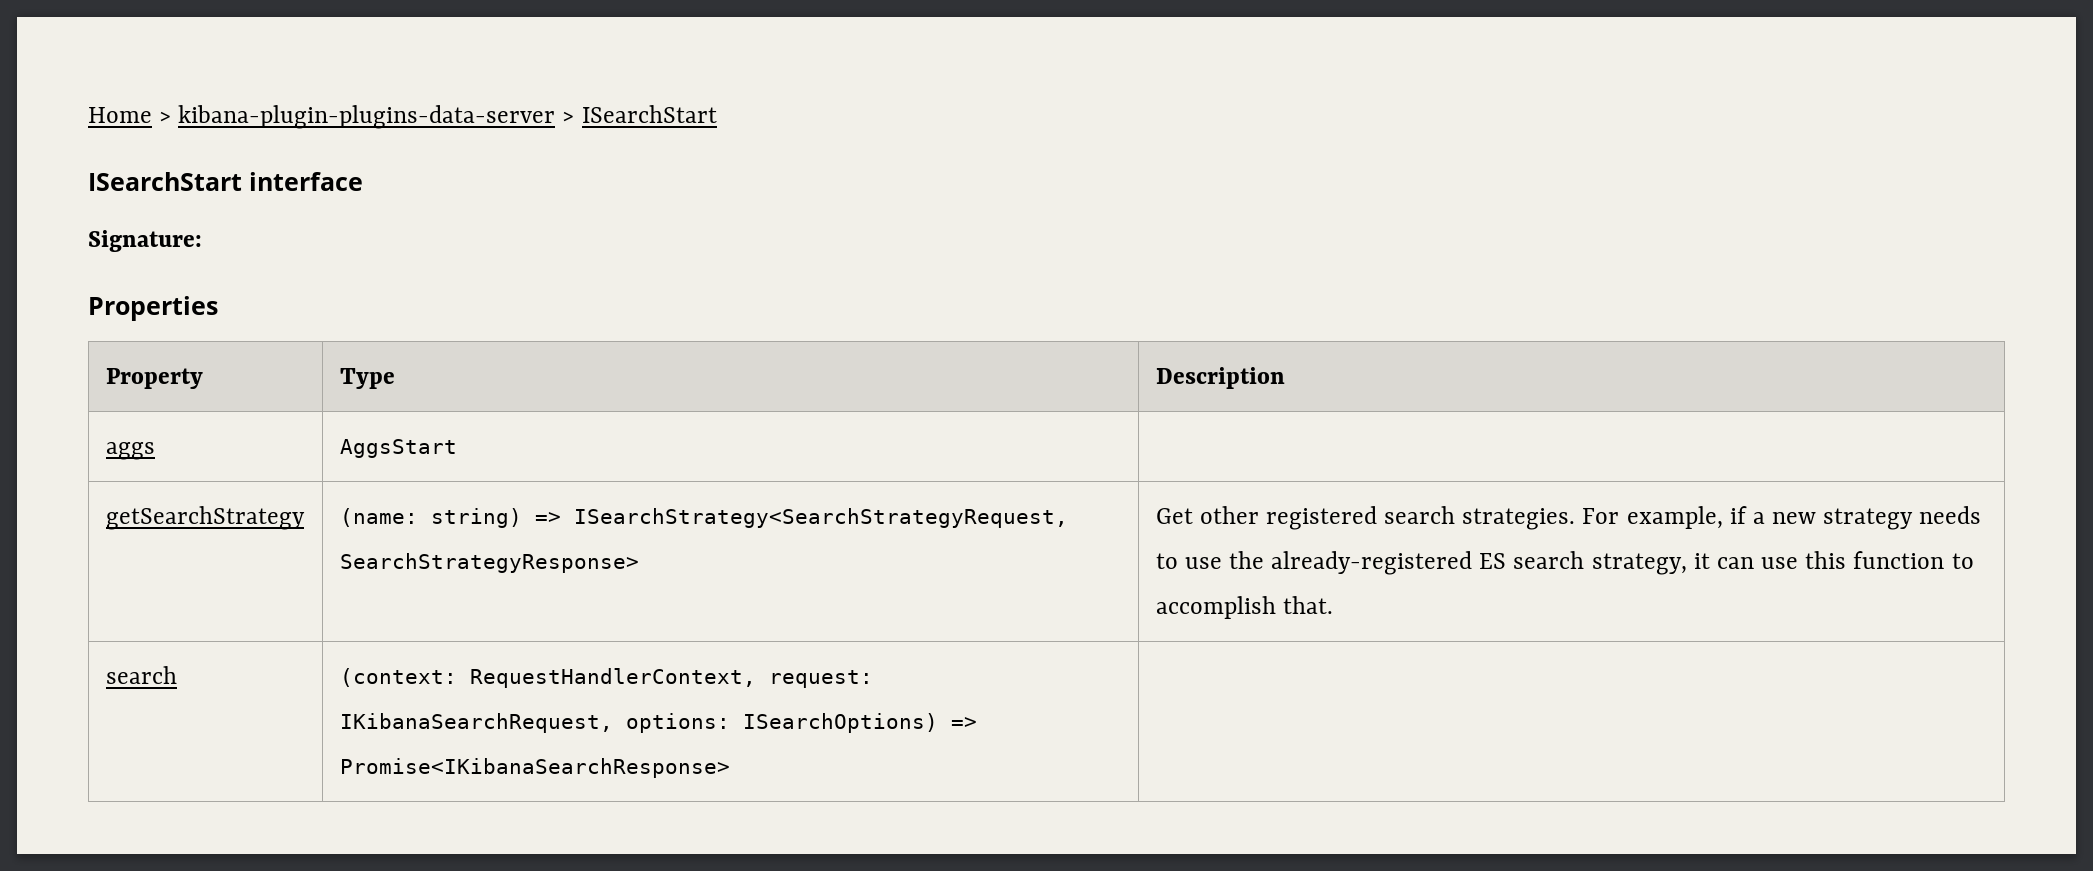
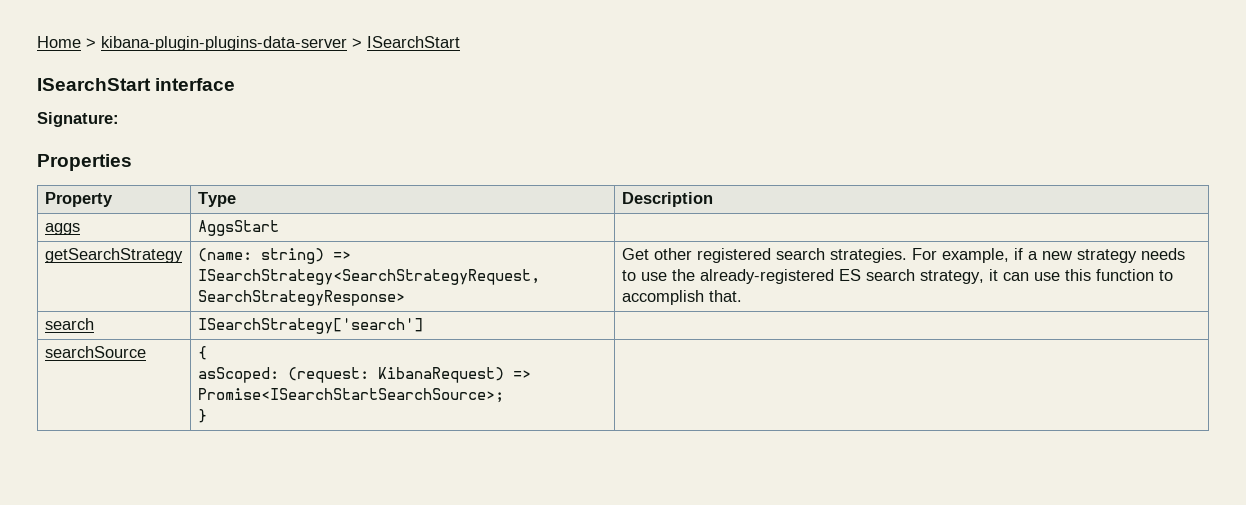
- search | (context: RequestHandlerContext, request: IKibanaSearchRequest, options: ISearchOptions) => Promise<IKibanaSearchResponse> |
+ search | ISearchStrategy['search'] |
+ searchSource | {
+ asScoped: (request: KibanaRequest) => Promise<ISearchStartSearchSource>;
+ } |

